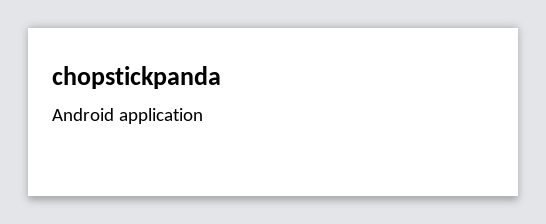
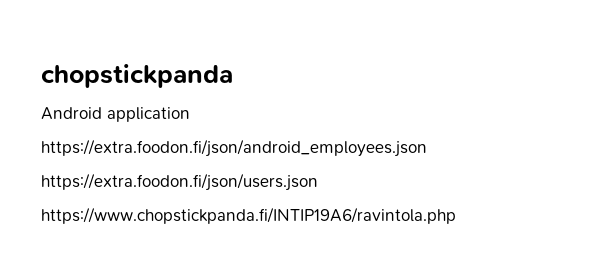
+ https://extra.foodon.fi/json/android_employees.json
+ https://extra.foodon.fi/json/users.json
+ https://www.chopstickpanda.fi/INTIP19A6/ravintola.php

